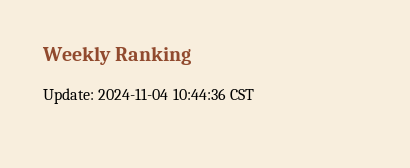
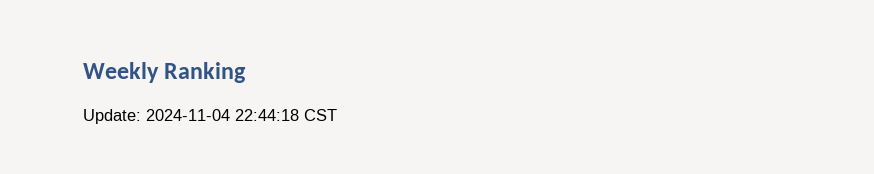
- Update: 2024-11-04 10:44:36 CST
+ Update: 2024-11-04 22:44:18 CST

